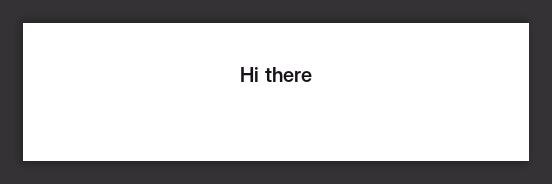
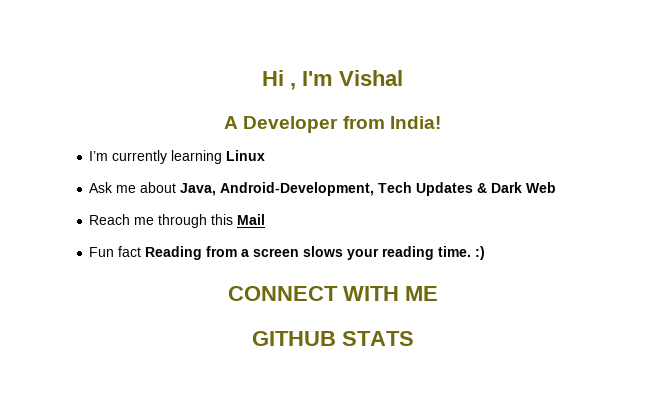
- Hi there
+ Hi , I'm Vishal
+ A Developer from India!
+ I’m currently learning Linux
+ Ask me about Java, Android-Development, Tech Updates & Dark Web
+ Reach me through this Mail
+ Fun fact Reading from a screen slows your reading time. :)
+ CONNECT WITH ME
+ GITHUB STATS

